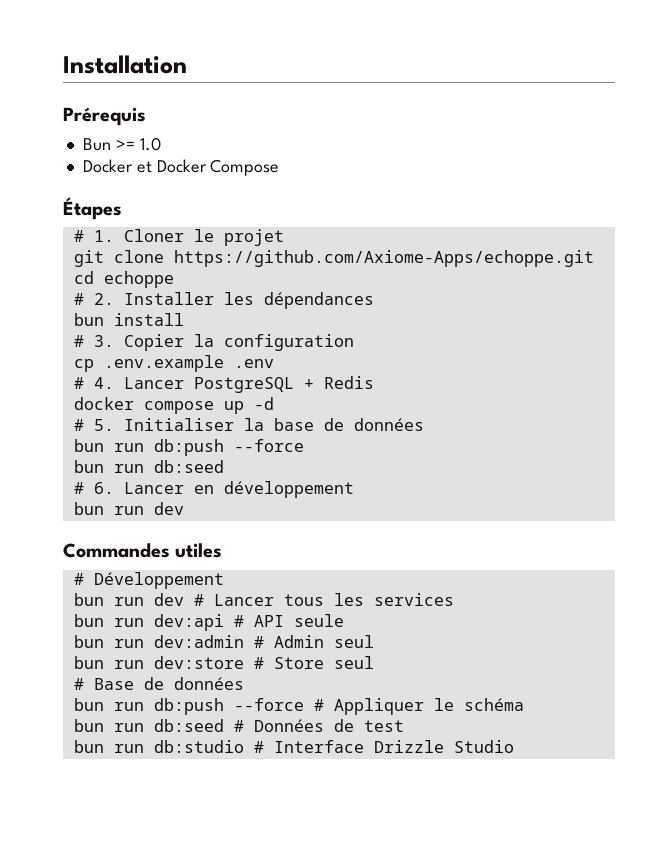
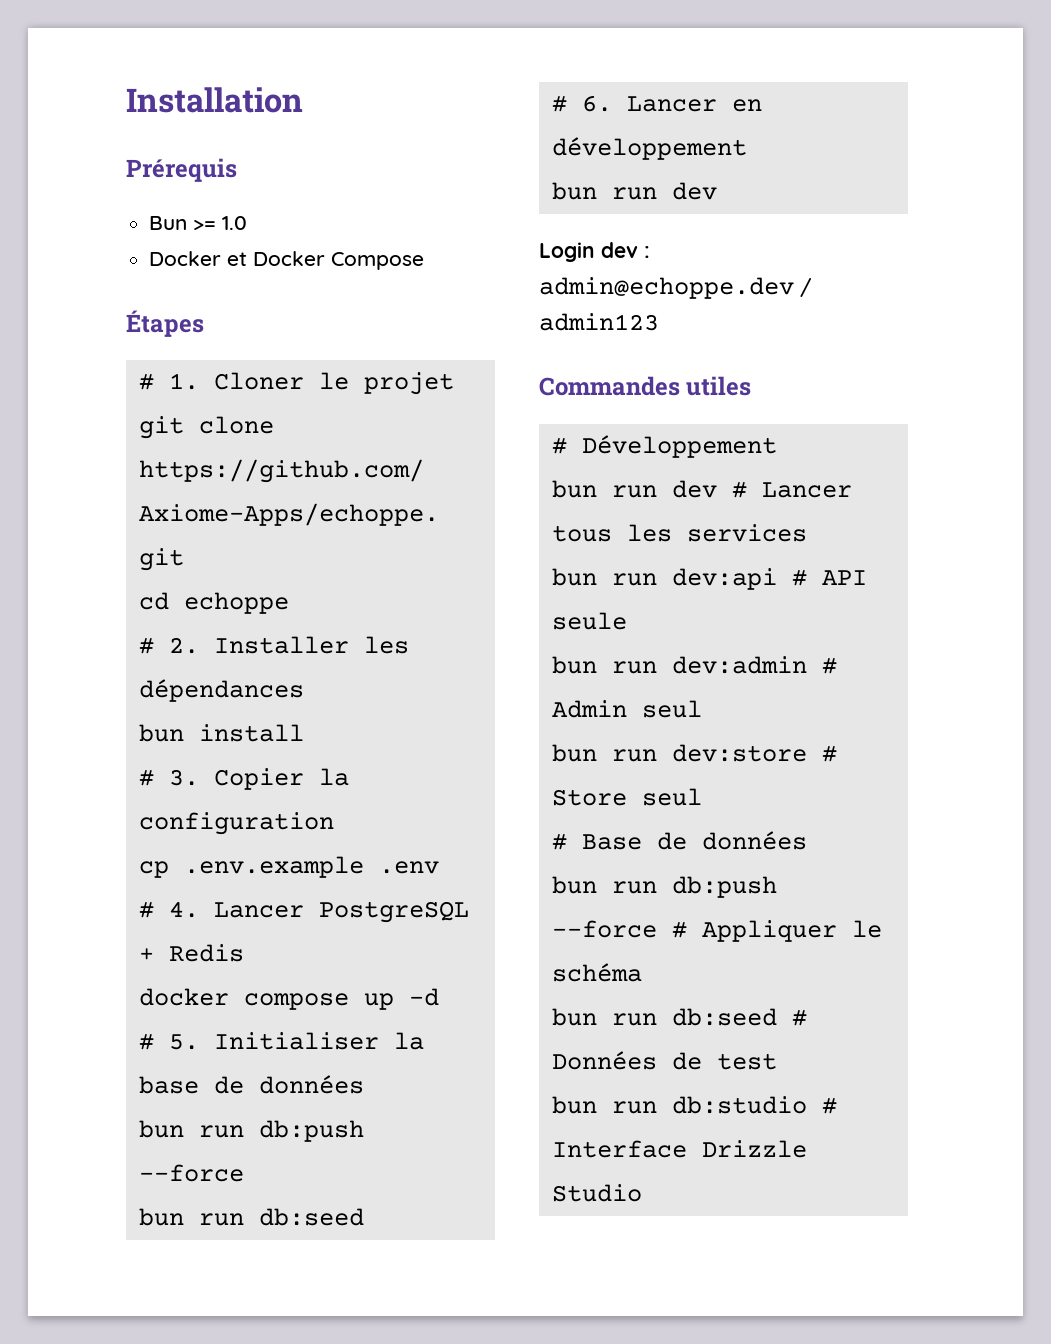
+ Login dev : admin@echoppe.dev / admin123

